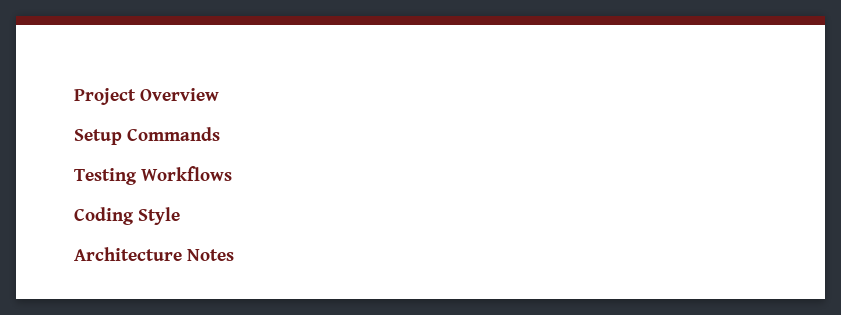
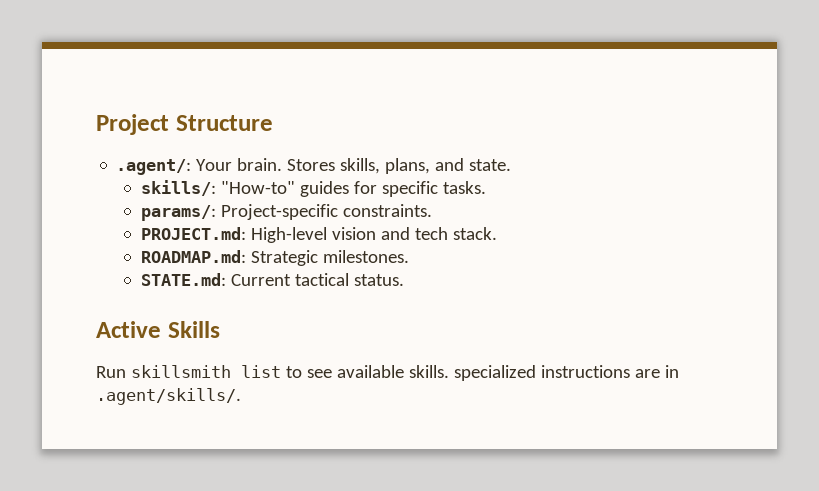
- Project Overview
- Setup Commands
- Testing Workflows
- Coding Style
- Architecture Notes
+ Project Structure
+ .agent/: Your brain. Stores skills, plans, and state.
+ skills/: "How-to" guides for specific tasks.
+ params/: Project-specific constraints.
+ PROJECT.md: High-level vision and tech stack.
+ ROADMAP.md: Strategic milestones.
+ STATE.md: Current tactical status.
+ Active Skills
+ Run skillsmith list to see available skills. specialized instructions are in .agent/skills/.

